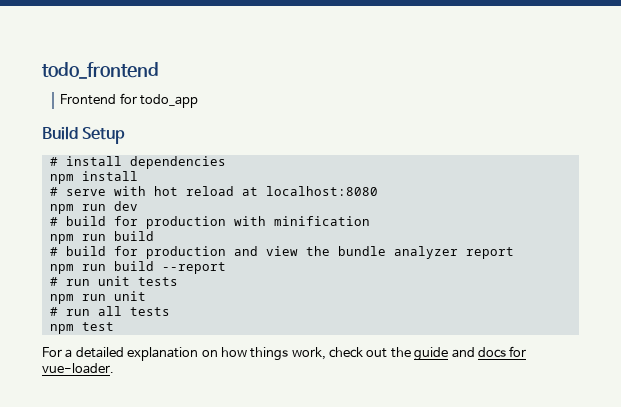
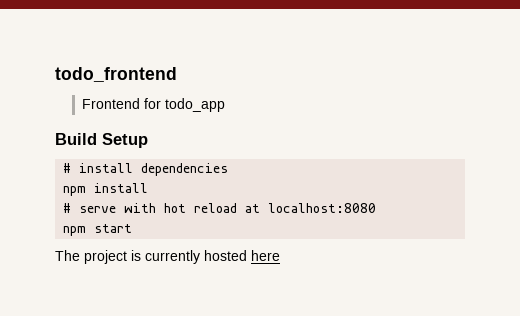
- npm run dev
- # build for production with minification
- npm run build
- # build for production and view the bundle analyzer report
- npm run build --report
- # run unit tests
- npm run unit
- # run all tests
- npm test
- For a detailed explanation on how things work, check out the guide and docs for vue-loader.
+ npm start
+ The project is currently hosted here

